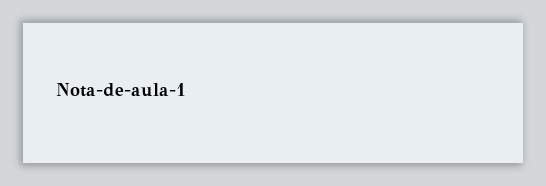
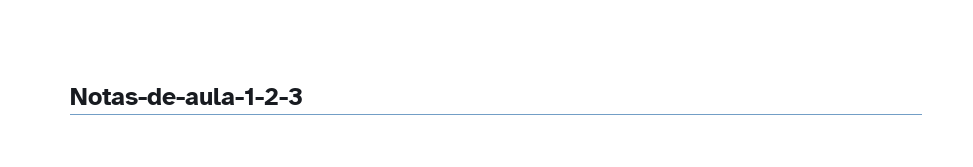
- Nota-de-aula-1
+ Notas-de-aula-1-2-3

